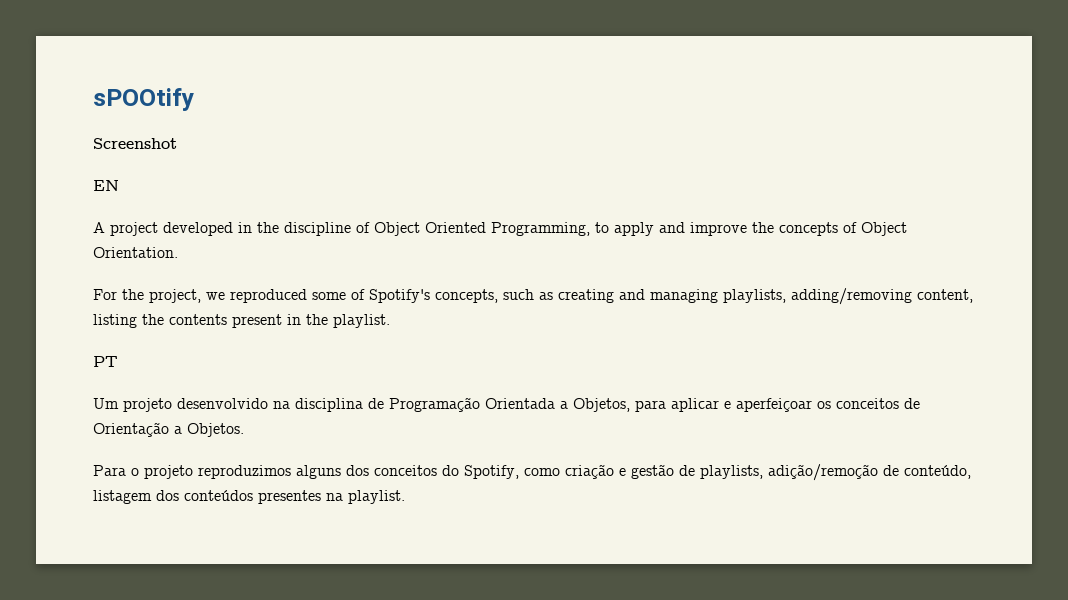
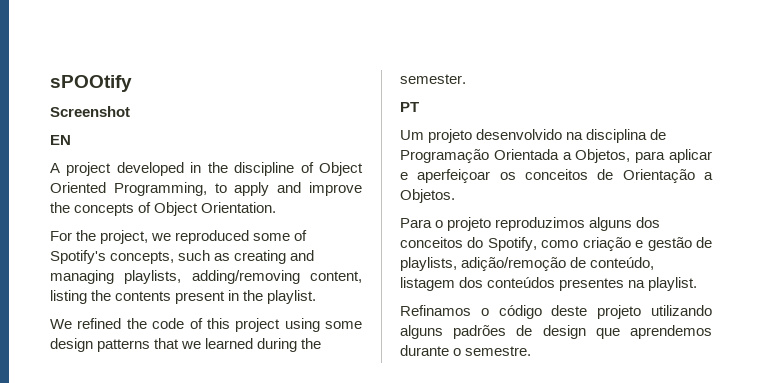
+ We refined the code of this project using some design patterns that we learned during the semester.
+ Refinamos o código deste projeto utilizando alguns padrões de design que aprendemos durante o semestre.

